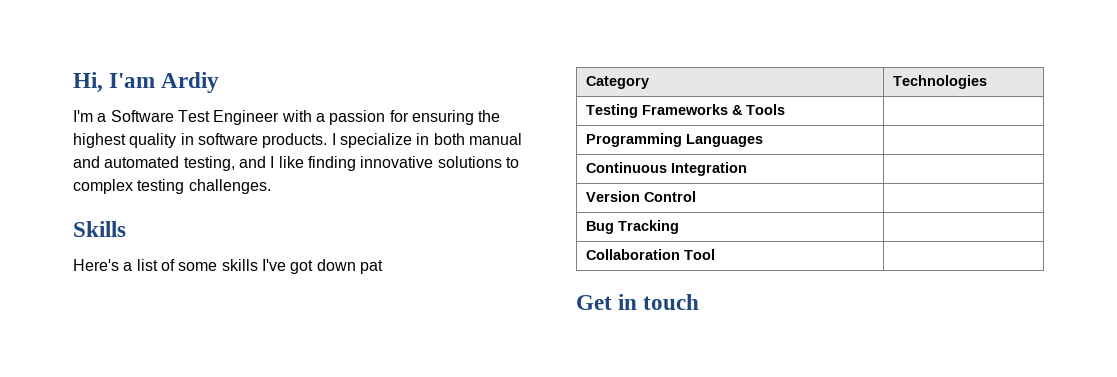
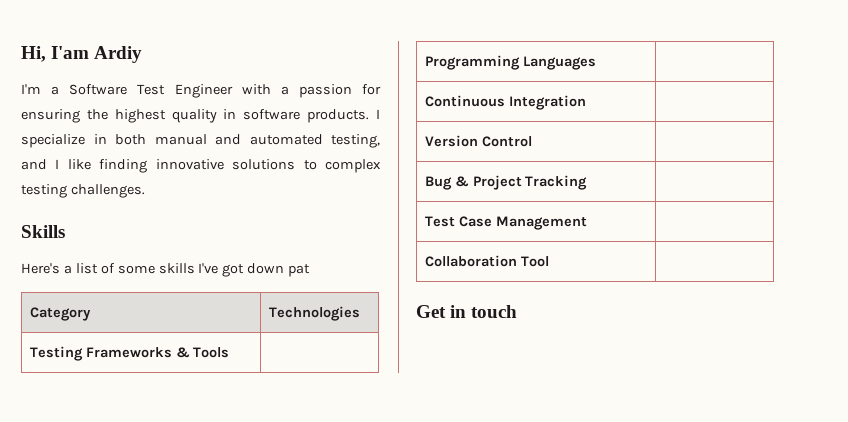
- Bug Tracking |
+ Bug & Project Tracking |
+ Test Case Management |

